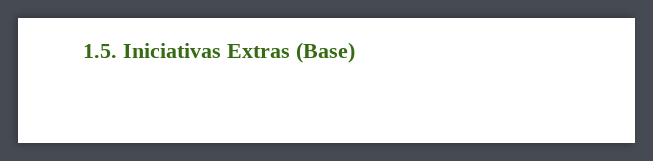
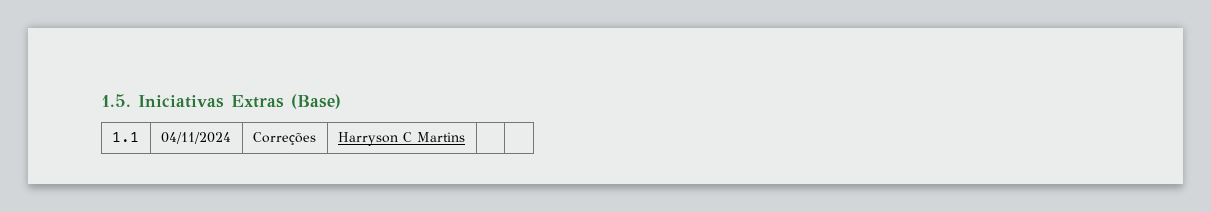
+ 1.1 | 04/11/2024 | Correções | Harryson C Martins | |

